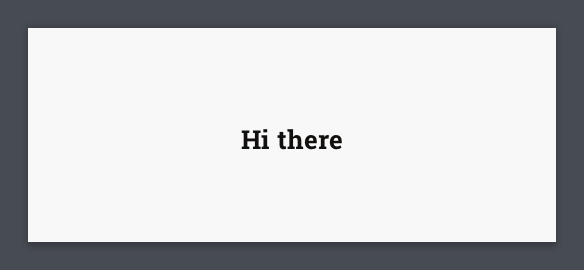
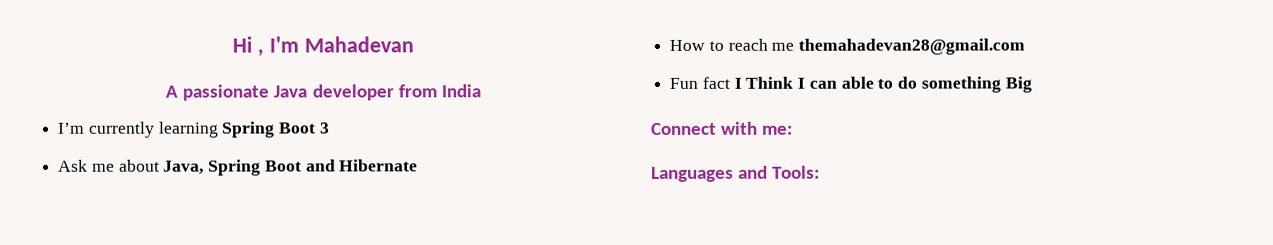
- Hi there
+ Hi , I'm Mahadevan
+ A passionate Java developer from India
+ I’m currently learning Spring Boot 3
+ Ask me about Java, Spring Boot and Hibernate
+ How to reach me themahadevan28@gmail.com
+ Fun fact I Think I can able to do something Big
+ Connect with me:
+ Languages and Tools:

